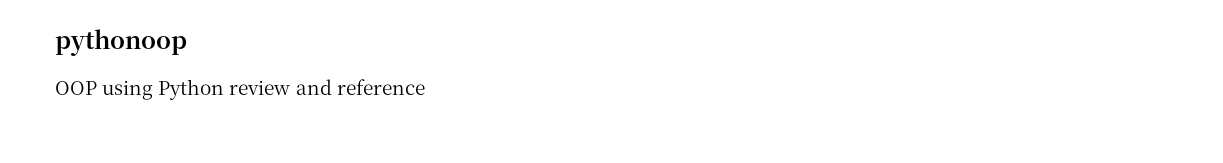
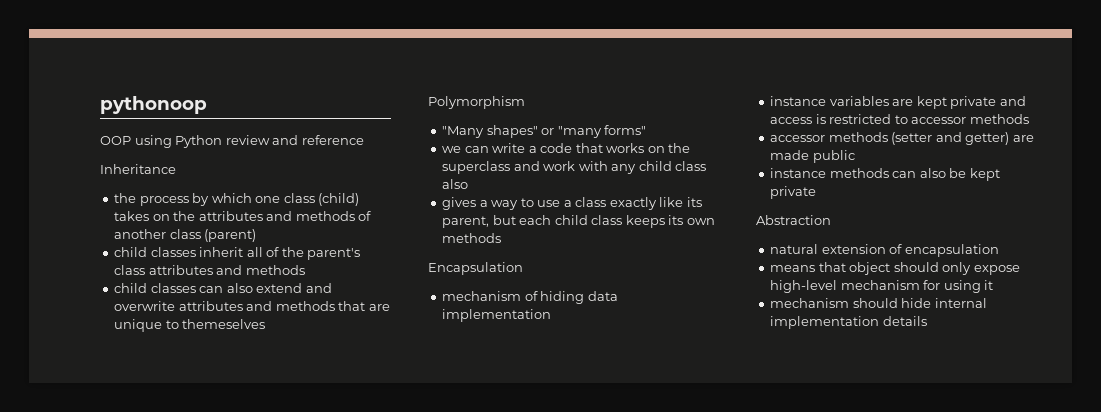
+ Inheritance
+ the process by which one class (child) takes on the attributes and methods of another class (parent)
+ child classes inherit all of the parent's class attributes and methods
+ child classes can also extend and overwrite attributes and methods that are unique to themeselves
+ Polymorphism
+ "Many shapes" or "many forms"
+ we can write a code that works on the superclass and work with any child class also
+ gives a way to use a class exactly like its parent, but each child class keeps its own methods
+ Encapsulation
+ mechanism of hiding data implementation
+ instance variables are kept private and access is restricted to accessor methods
+ accessor methods (setter and getter) are made public
+ instance methods can also be kept private
+ Abstraction
+ natural extension of encapsulation
+ means that object should only expose high-level mechanism for using it
+ mechanism should hide internal implementation details

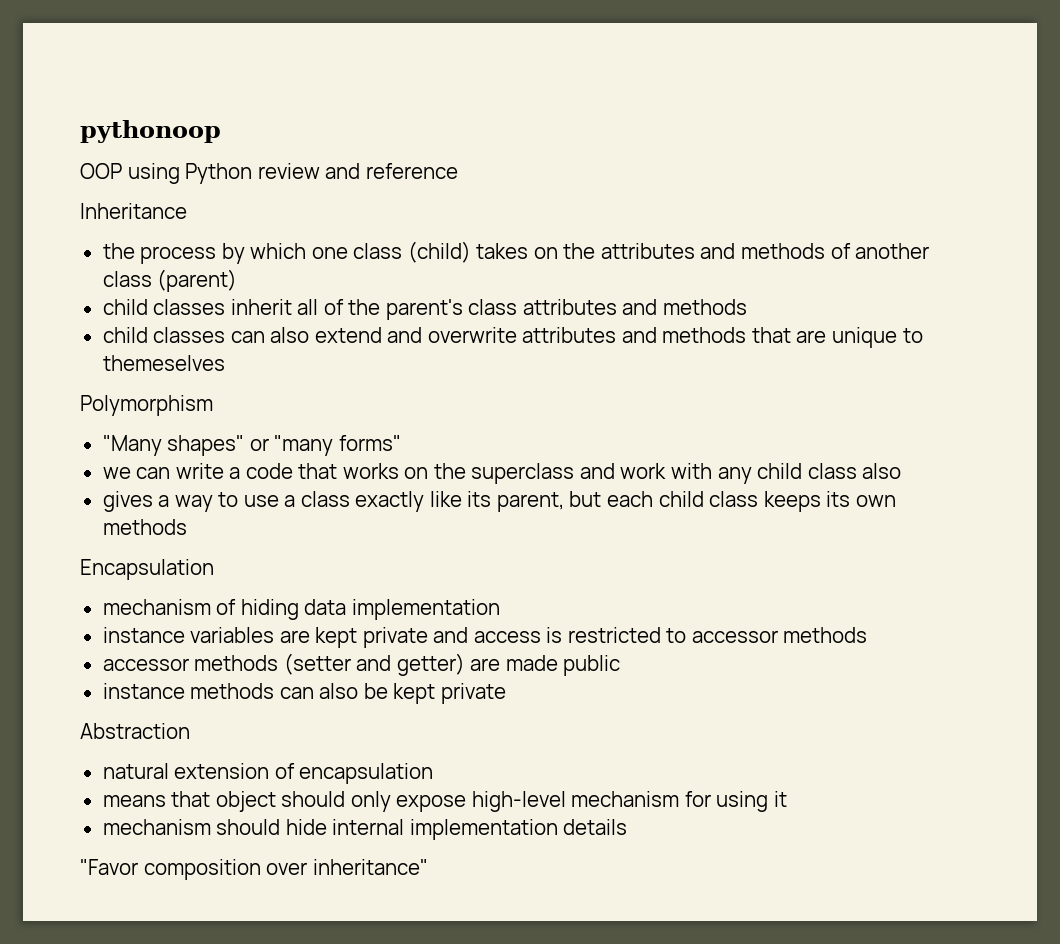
+ "Favor composition over inheritance"

